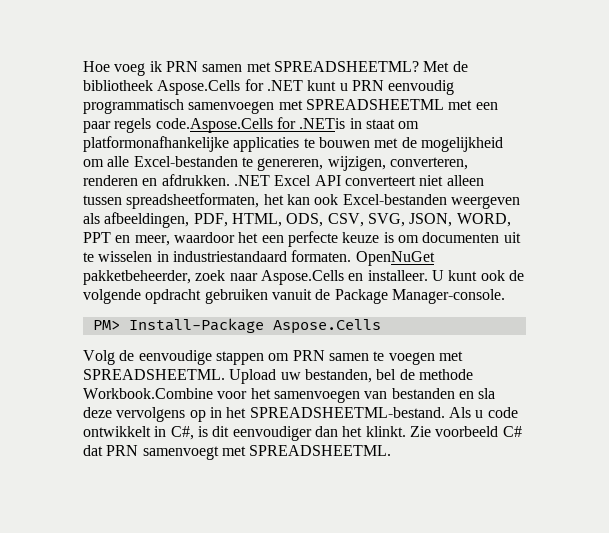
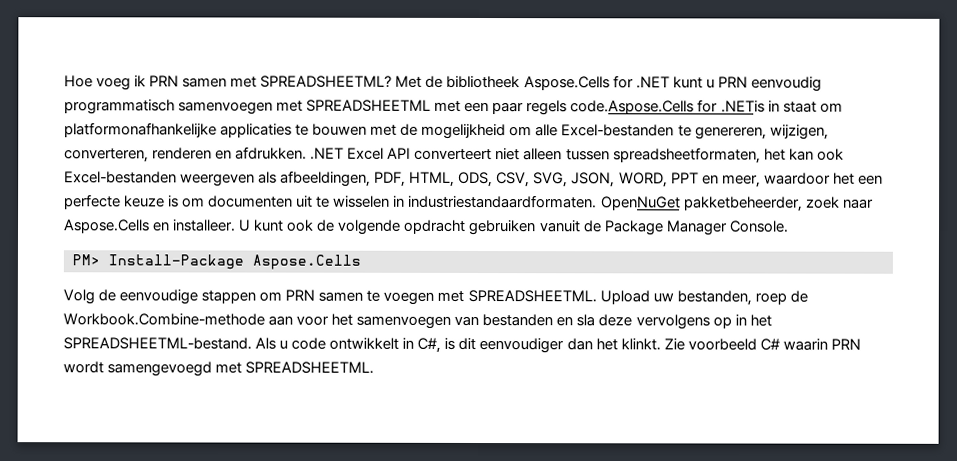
- Met de bibliotheek Aspose.Cells for .NET kunt u PRN eenvoudig programmatisch samenvoegen met SPREADSHEETML met een paar regels code.Aspose.Cells for .NETis in staat om platformonafhankelijke applicaties te bouwen met de mogelijkheid om alle Excel-bestanden te genereren, wijzigen, converteren, renderen en afdrukken. .NET Excel API converteert niet alleen tussen spreadsheetformaten, het kan ook Excel-bestanden weergeven als afbeeldingen, PDF, HTML, ODS, CSV, SVG, JSON, WORD, PPT en meer, waardoor het een perfecte keuze is om documenten uit te wisselen in industriestandaard formaten.
+ Met de bibliotheek Aspose.Cells for .NET kunt u PRN eenvoudig programmatisch samenvoegen met SPREADSHEETML met een paar regels code.Aspose.Cells for .NETis in staat om platformonafhankelijke applicaties te bouwen met de mogelijkheid om alle Excel-bestanden te genereren, wijzigen, converteren, renderen en afdrukken. .NET Excel API converteert niet alleen tussen spreadsheetformaten, het kan ook Excel-bestanden weergeven als afbeeldingen, PDF, HTML, ODS, CSV, SVG, JSON, WORD, PPT en meer, waardoor het een perfecte keuze is om documenten uit te wisselen in industriestandaardformaten.
- U kunt ook de volgende opdracht gebruiken vanuit de Package Manager-console.
+ U kunt ook de volgende opdracht gebruiken vanuit de Package Manager Console.
- Upload uw bestanden, bel de methode Workbook.Combine voor het samenvoegen van bestanden en sla deze vervolgens op in het SPREADSHEETML-bestand.
+ Upload uw bestanden, roep de Workbook.Combine-methode aan voor het samenvoegen van bestanden en sla deze vervolgens op in het SPREADSHEETML-bestand.
- Zie voorbeeld C# dat PRN samenvoegt met SPREADSHEETML.
+ Zie voorbeeld C# waarin PRN wordt samengevoegd met SPREADSHEETML.

